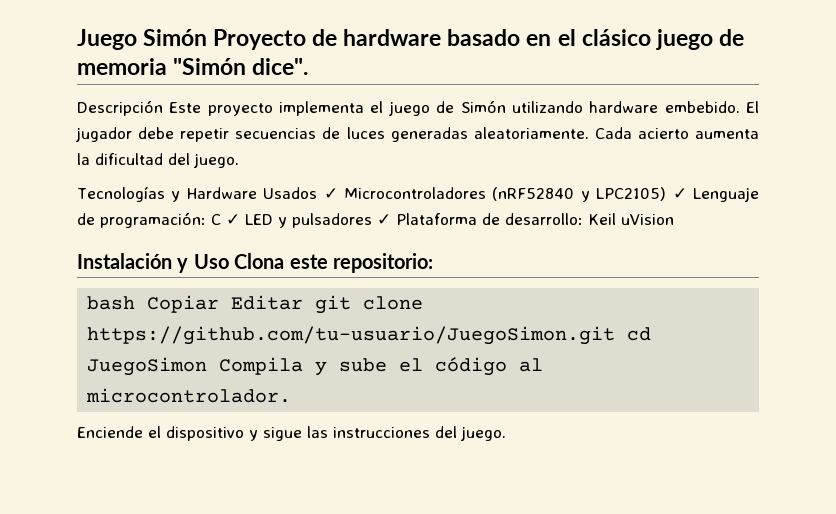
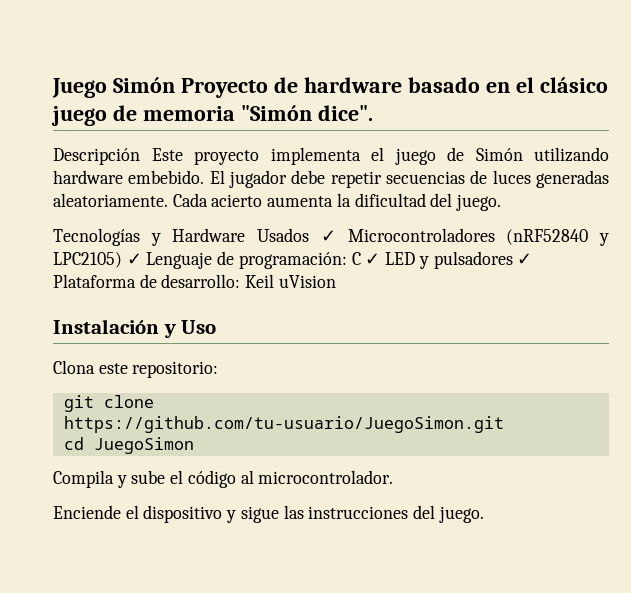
- Instalación y Uso Clona este repositorio:
+ Instalación y Uso
+ Clona este repositorio:
- bash Copiar Editar git clone https://github.com/tu-usuario/JuegoSimon.git cd JuegoSimon Compila y sube el código al microcontrolador.
+ git clone https://github.com/tu-usuario/JuegoSimon.git
+ cd JuegoSimon
+ Compila y sube el código al microcontrolador.

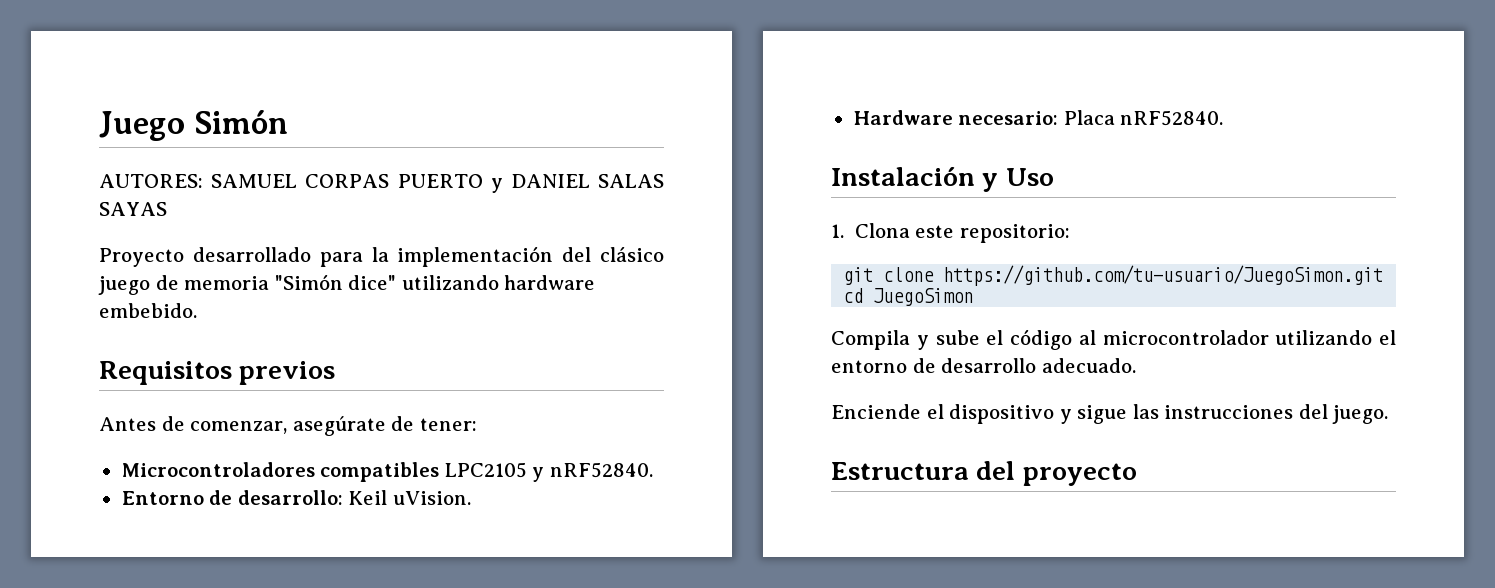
- Juego Simón Proyecto de hardware basado en el clásico juego de memoria "Simón dice".
- Descripción Este proyecto implementa el juego de Simón utilizando hardware embebido. El jugador debe repetir secuencias de luces generadas aleatoriamente. Cada acierto aumenta la dificultad del juego.
- Tecnologías y Hardware Usados ✓ Microcontroladores (nRF52840 y LPC2105) ✓ Lenguaje de programación: C ✓ LED y pulsadores ✓ Plataforma de desarrollo: Keil uVision
+ Juego Simón
+ AUTORES: SAMUEL CORPAS PUERTO y DANIEL SALAS SAYAS
+ Proyecto desarrollado para la implementación del clásico juego de memoria "Simón dice" utilizando hardware embebido.
+ Requisitos previos
+ Antes de comenzar, asegúrate de tener:
+ Microcontroladores compatibles LPC2105 y nRF52840.
+ Entorno de desarrollo: Keil uVision.
+ Hardware necesario: Placa nRF52840.
- Clona este repositorio:
+ 1. Clona este repositorio:
- Compila y sube el código al microcontrolador.
+ Compila y sube el código al microcontrolador utilizando el entorno de desarrollo adecuado.
+ Estructura del proyecto

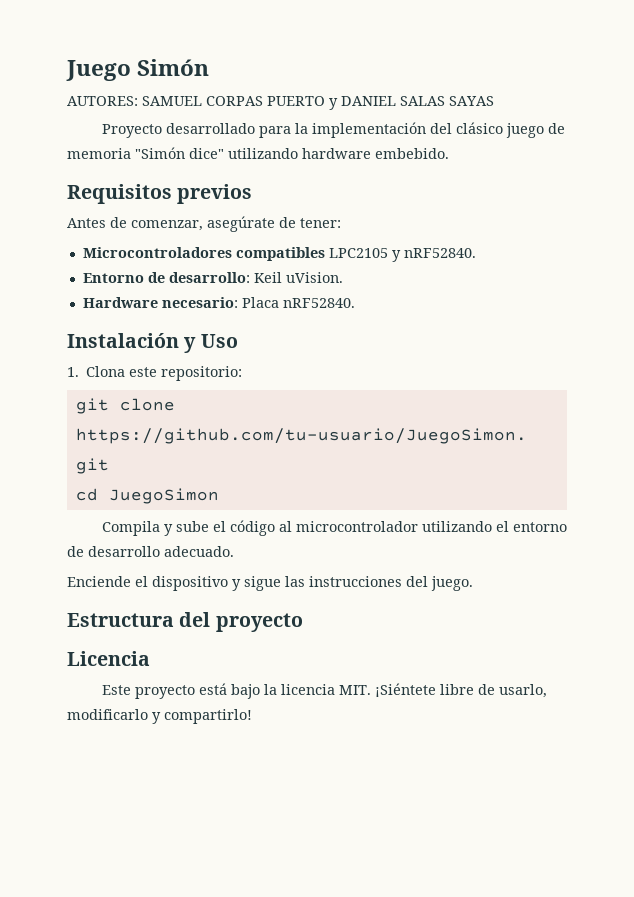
+ Licencia
+ Este proyecto está bajo la licencia MIT. ¡Siéntete libre de usarlo, modificarlo y compartirlo!

